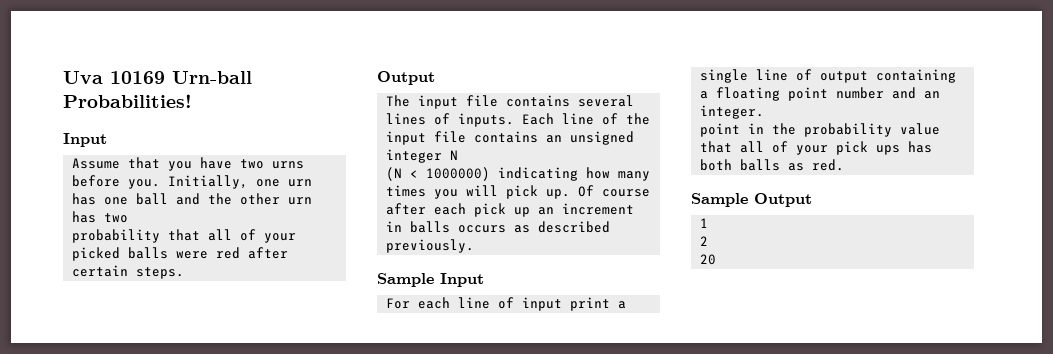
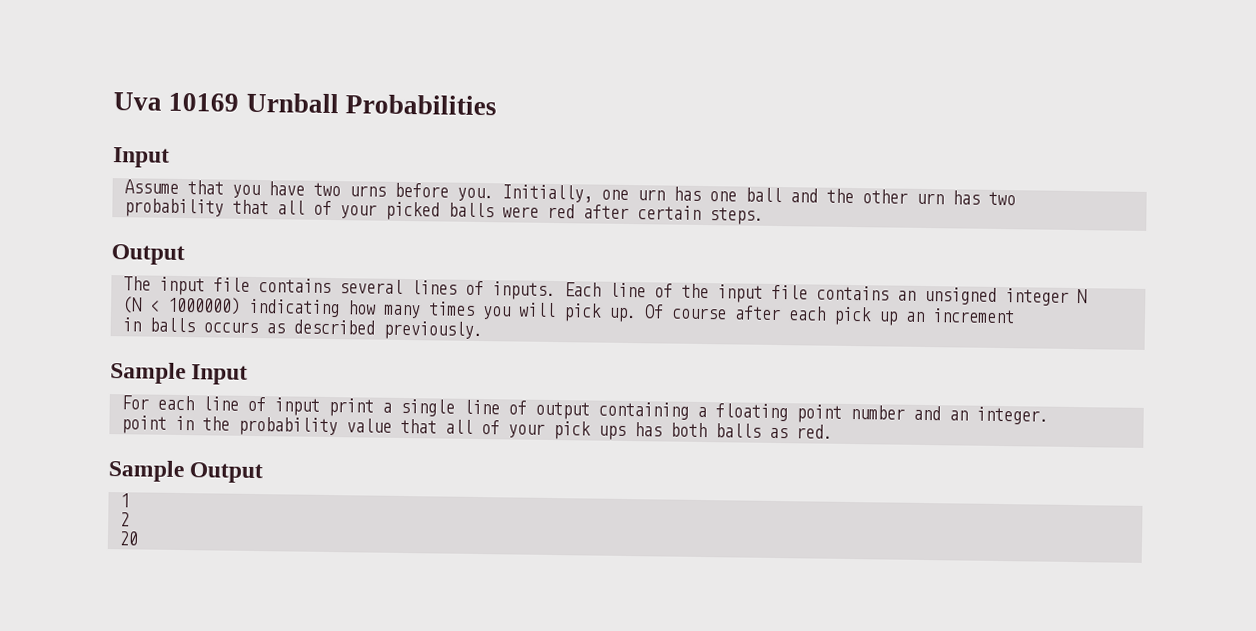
- Uva 10169 Urn-ball Probabilities!
+ Uva 10169 Urnball Probabilities

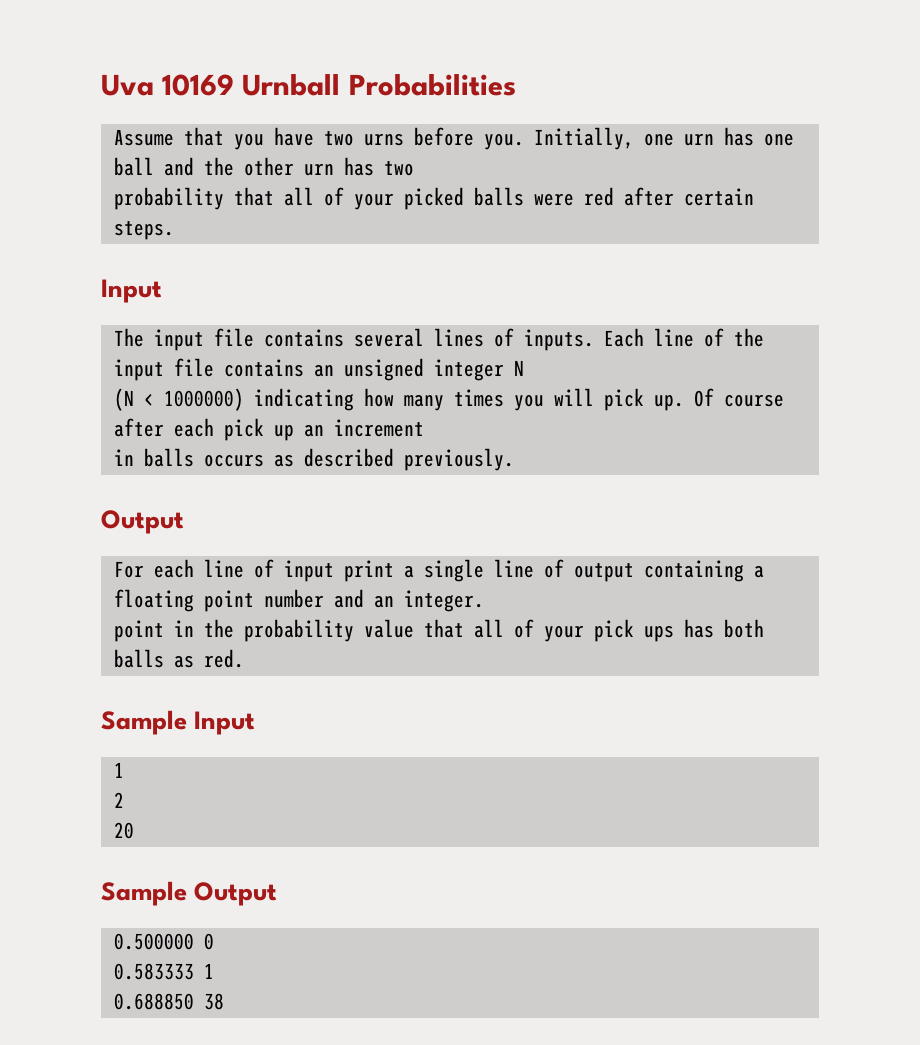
  Uva 10169 Urnball Probabilities
- Input
  probability that all of your picked balls were red after certain steps.
- Output
+ Input
  in balls occurs as described previously.
- Sample Input
+ Output
- Sample Output
+ Sample Input
+ Sample Output
+ 0.500000 0
+ 0.583333 1
+ 0.688850 38

